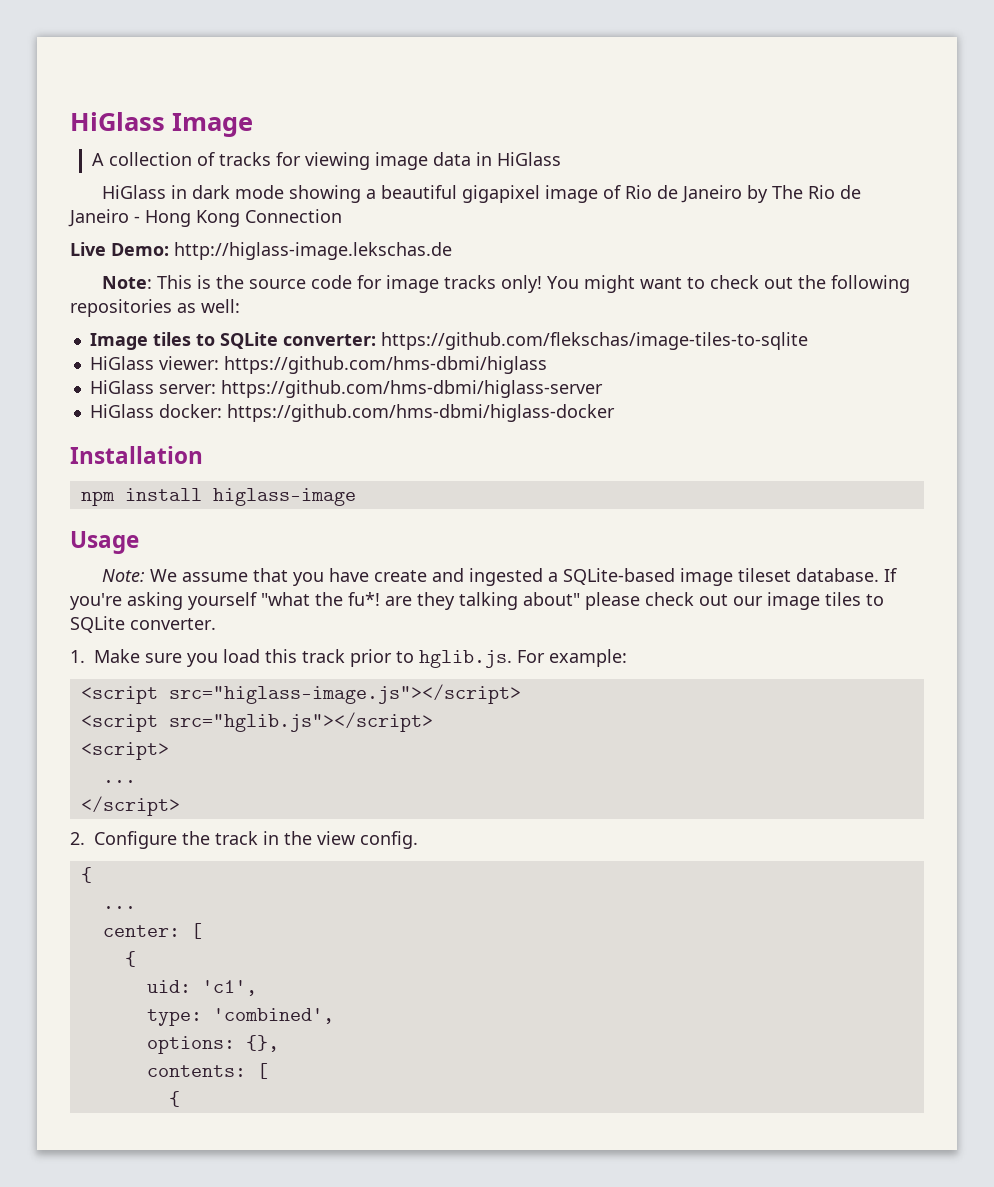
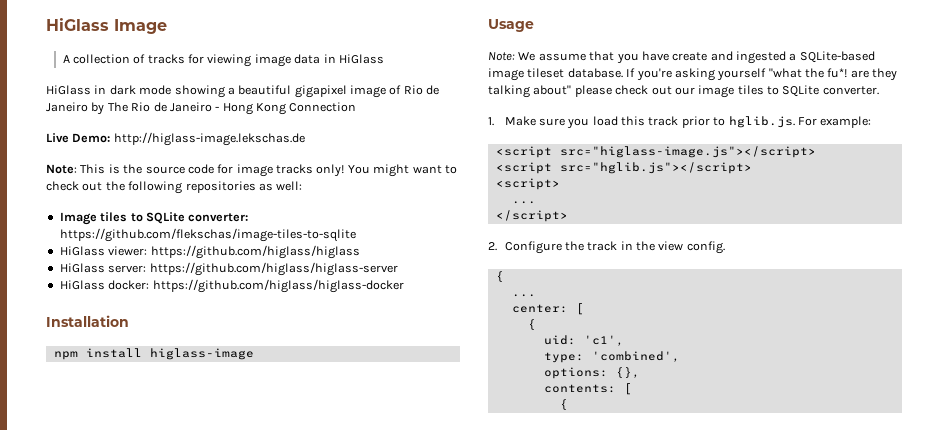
- HiGlass viewer: https://github.com/hms-dbmi/higlass
+ HiGlass viewer: https://github.com/higlass/higlass
- HiGlass server: https://github.com/hms-dbmi/higlass-server
+ HiGlass server: https://github.com/higlass/higlass-server
- HiGlass docker: https://github.com/hms-dbmi/higlass-docker
+ HiGlass docker: https://github.com/higlass/higlass-docker

